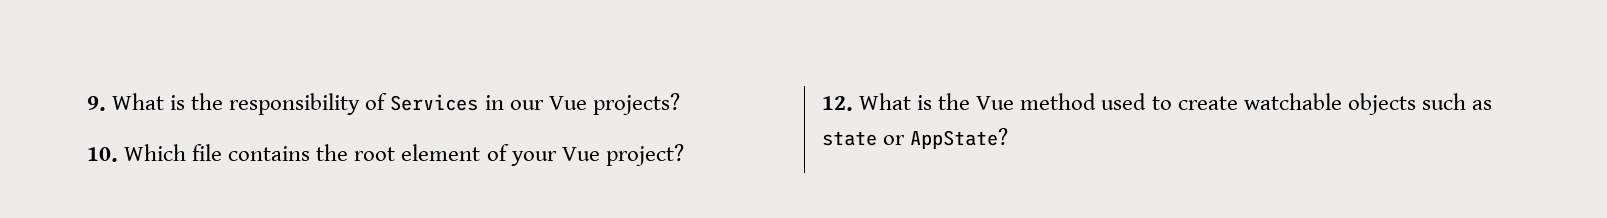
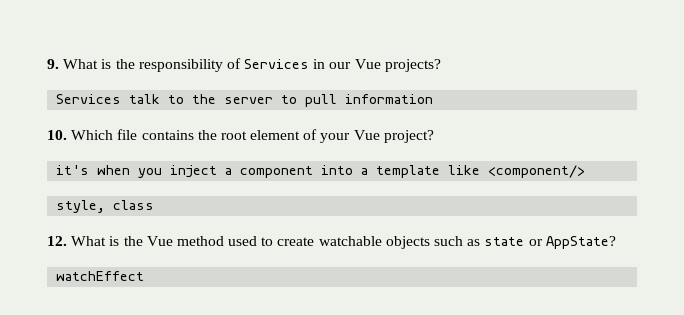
+ Services talk to the server to pull information
+ it's when you inject a component into a template like <component/>
+ style, class
+ watchEffect

